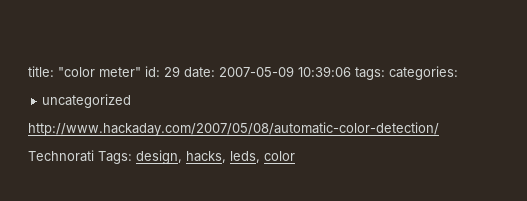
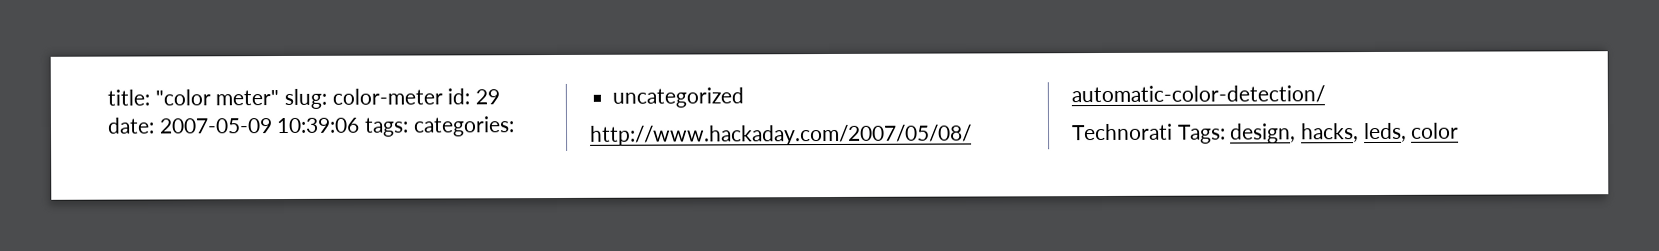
- title: "color meter" id: 29 date: 2007-05-09 10:39:06 tags: categories:
+ title: "color meter" slug: color-meter id: 29 date: 2007-05-09 10:39:06 tags: categories:

